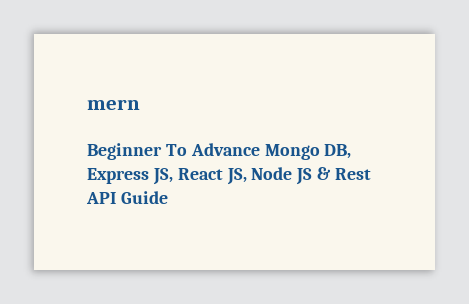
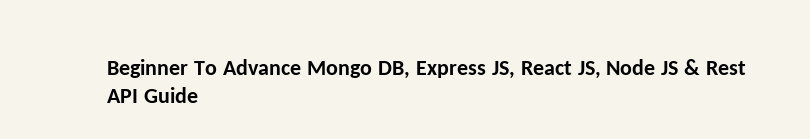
- mern

